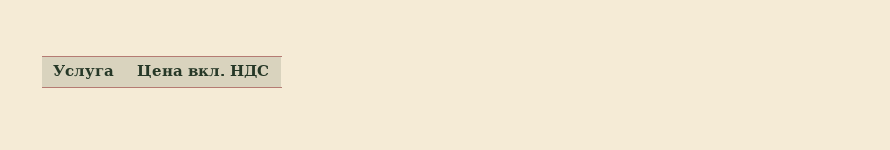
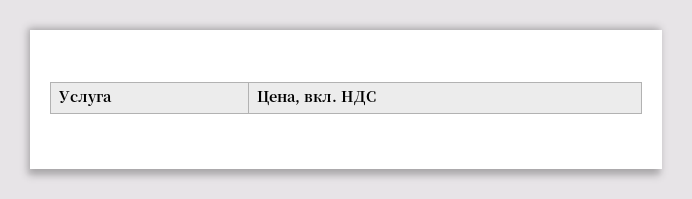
- Услуга | Цена вкл. НДС
+ Услуга | Цена, вкл. НДС

